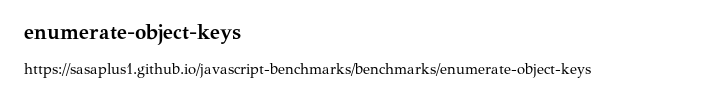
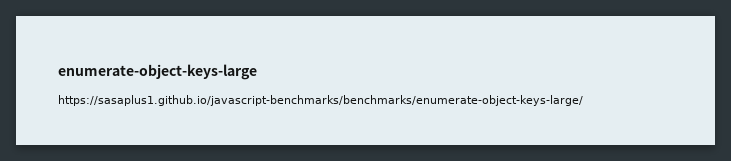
- enumerate-object-keys
- https://sasaplus1.github.io/javascript-benchmarks/benchmarks/enumerate-object-keys
+ enumerate-object-keys-large
+ https://sasaplus1.github.io/javascript-benchmarks/benchmarks/enumerate-object-keys-large/

